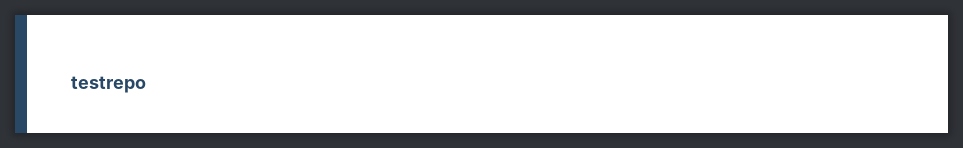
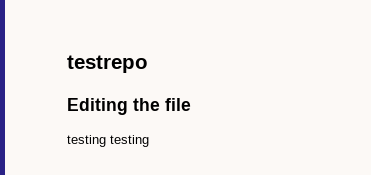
+ Editing the file
+ testing testing

